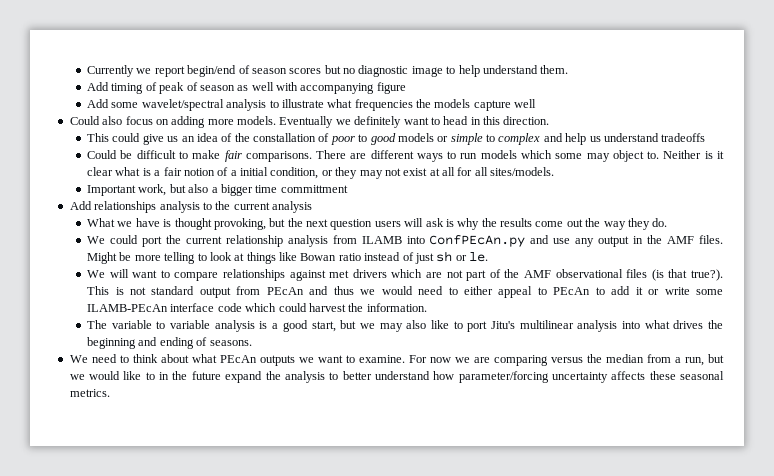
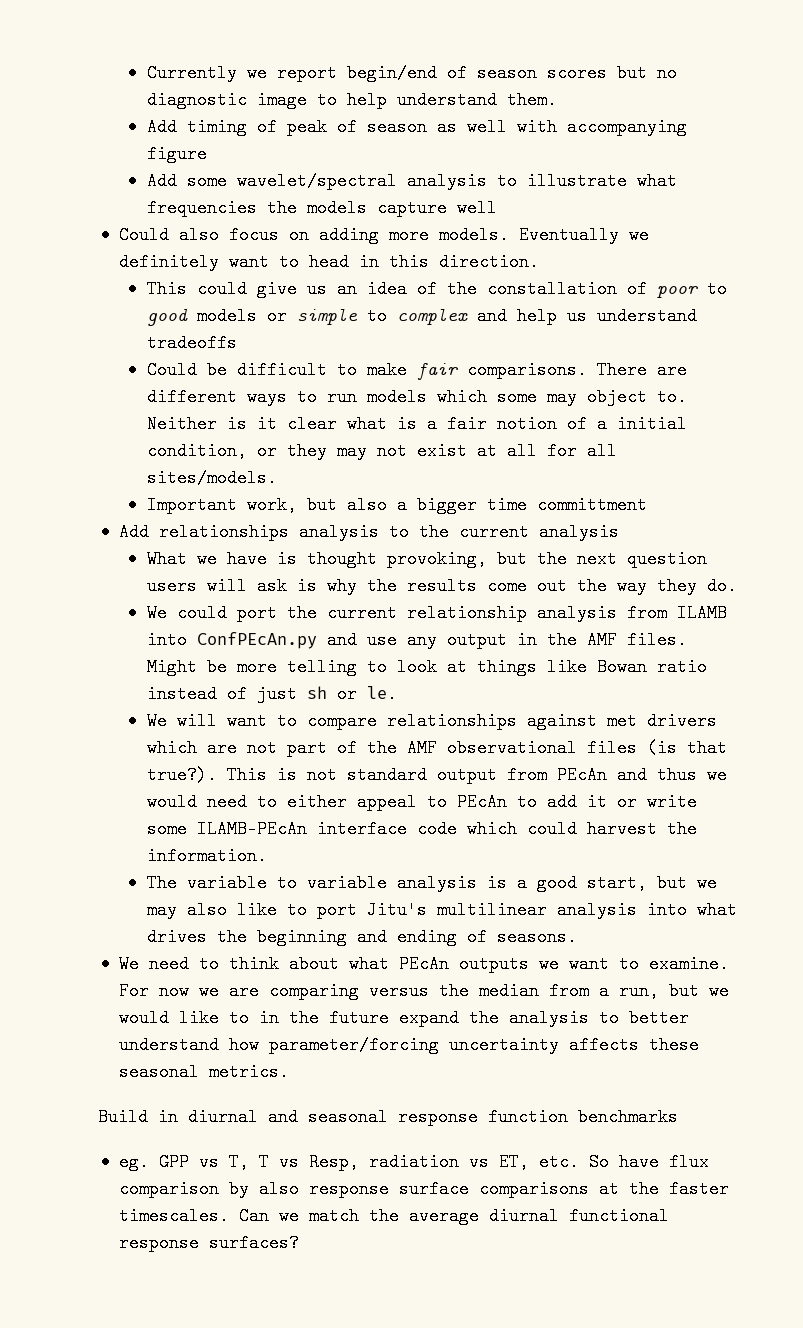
+ Build in diurnal and seasonal response function benchmarks
+ eg. GPP vs T, T vs Resp, radiation vs ET, etc. So have flux comparison by also response surface comparisons at the faster timescales. Can we match the average diurnal functional response surfaces?

